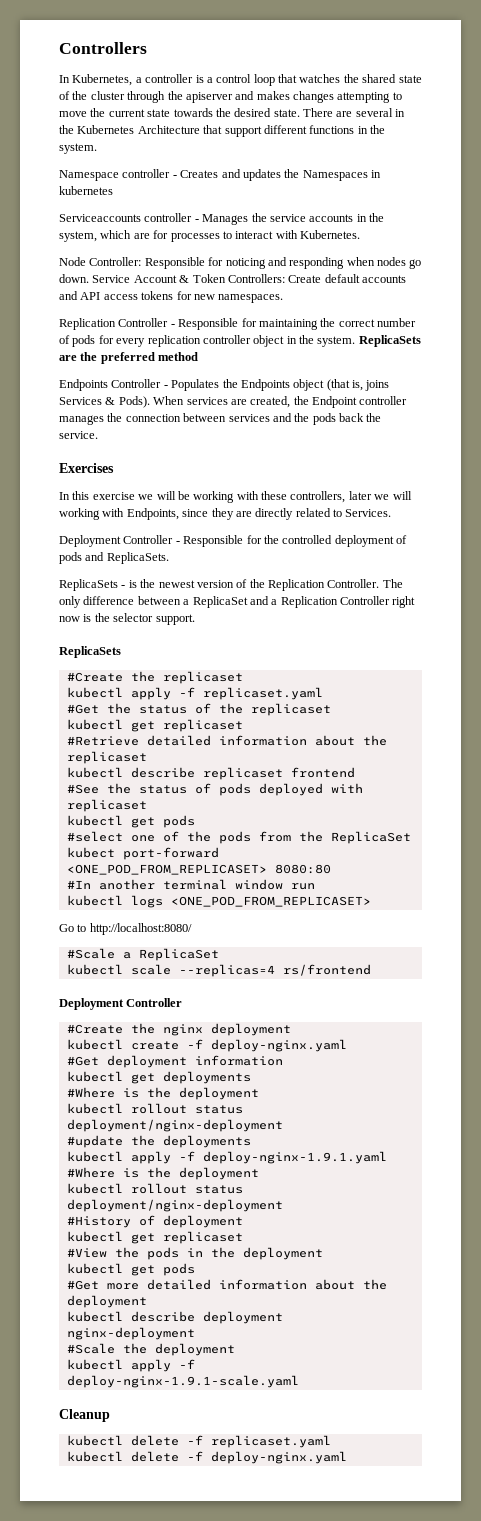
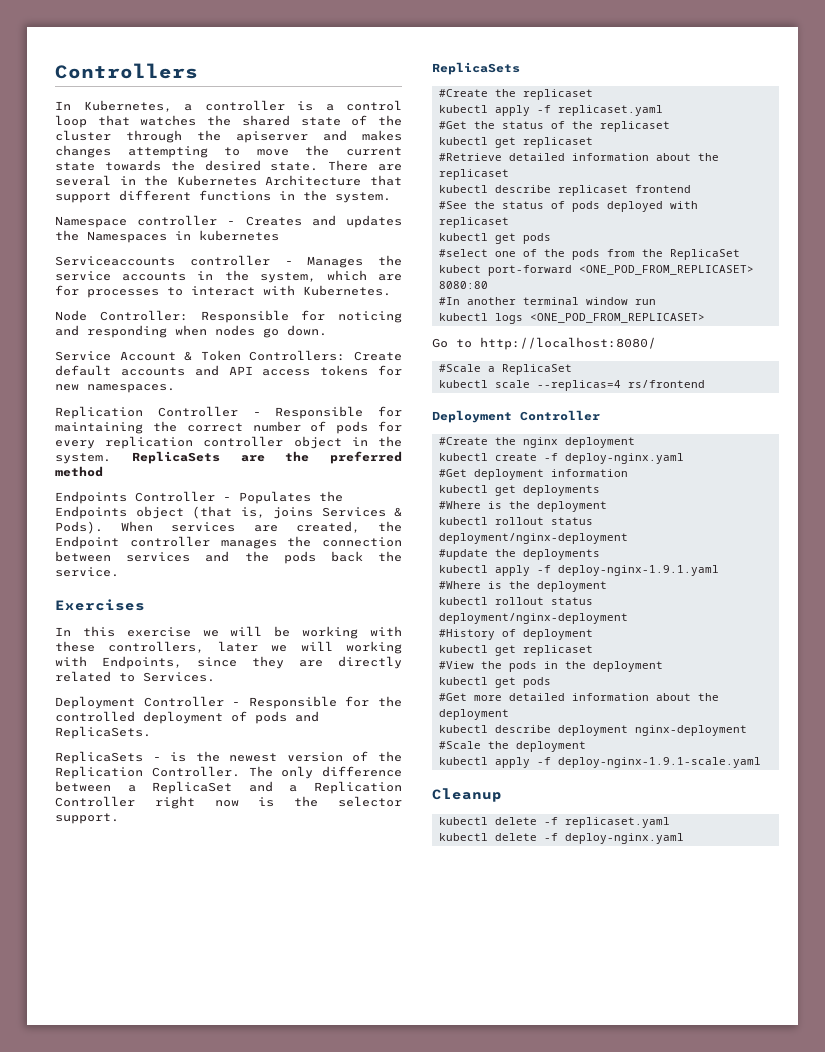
- Node Controller: Responsible for noticing and responding when nodes go down. Service Account & Token Controllers: Create default accounts and API access tokens for new namespaces.
+ Node Controller: Responsible for noticing and responding when nodes go down.
+ Service Account & Token Controllers: Create default accounts and API access tokens for new namespaces.

